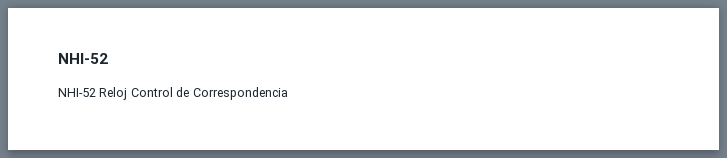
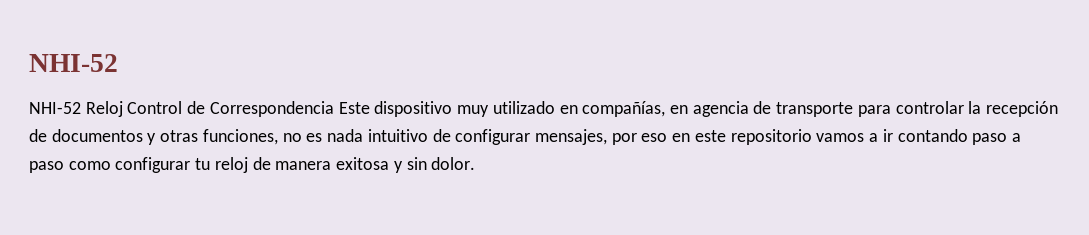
- NHI-52 Reloj Control de Correspondencia
+ NHI-52 Reloj Control de Correspondencia Este dispositivo muy utilizado en compañías, en agencia de transporte para controlar la recepción de documentos y otras funciones, no es nada intuitivo de configurar mensajes, por eso en este repositorio vamos a ir contando paso a paso como configurar tu reloj de manera exitosa y sin dolor.

